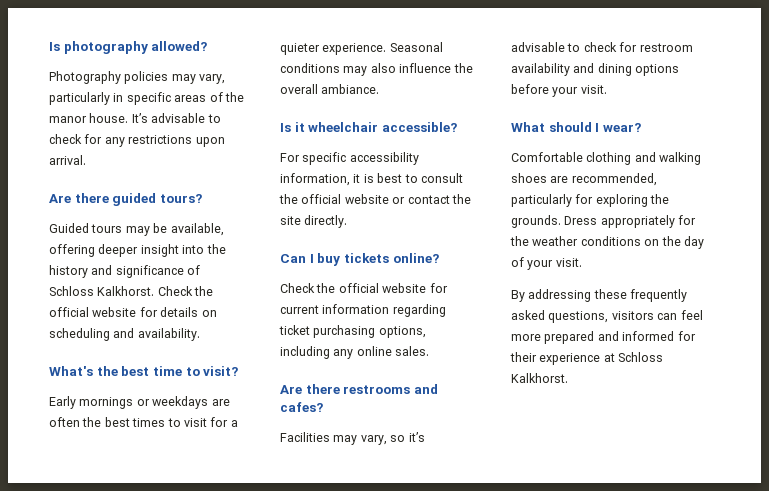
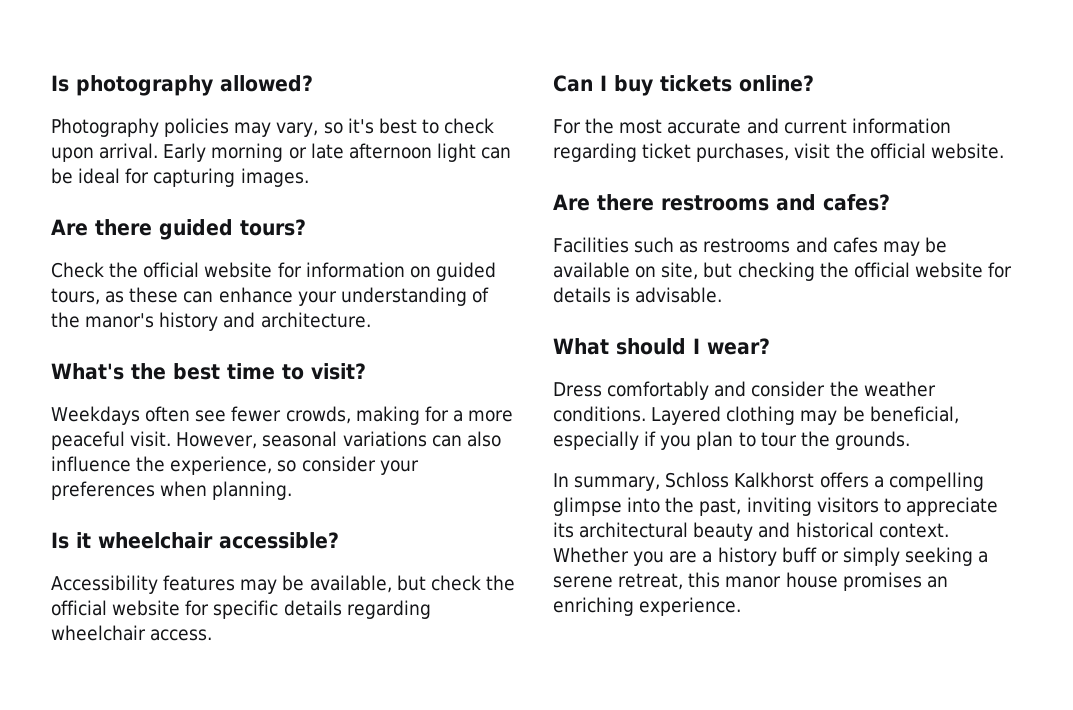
- Photography policies may vary, particularly in specific areas of the manor house. It’s advisable to check for any restrictions upon arrival.
+ Photography policies may vary, so it's best to check upon arrival. Early morning or late afternoon light can be ideal for capturing images.
  Are there guided tours?
- Guided tours may be available, offering deeper insight into the history and significance of Schloss Kalkhorst. Check the official website for details on scheduling and availability.
+ Check the official website for information on guided tours, as these can enhance your understanding of the manor's history and architecture.
- Early mornings or weekdays are often the best times to visit for a quieter experience. Seasonal conditions may also influence the overall ambiance.
+ Weekdays often see fewer crowds, making for a more peaceful visit. However, seasonal variations can also influence the experience, so consider your preferences when planning.
  Is it wheelchair accessible?
- For specific accessibility information, it is best to consult the official website or contact the site directly.
+ Accessibility features may be available, but check the official website for specific details regarding wheelchair access.
- Check the official website for current information regarding ticket purchasing options, including any online sales.
+ For the most accurate and current information regarding ticket purchases, visit the official website.
- Facilities may vary, so it’s advisable to check for restroom availability and dining options before your visit.
+ Facilities such as restrooms and cafes may be available on site, but checking the official website for details is advisable.
  What should I wear?
- Comfortable clothing and walking shoes are recommended, particularly for exploring the grounds. Dress appropriately for the weather conditions on the day of your visit.
- By addressing these frequently asked questions, visitors can feel more prepared and informed for their experience at Schloss Kalkhorst.
+ Dress comfortably and consider the weather conditions. Layered clothing may be beneficial, especially if you plan to tour the grounds.
+ In summary, Schloss Kalkhorst offers a compelling glimpse into the past, inviting visitors to appreciate its architectural beauty and historical context. Whether you are a history buff or simply seeking a serene retreat, this manor house promises an enriching experience.

